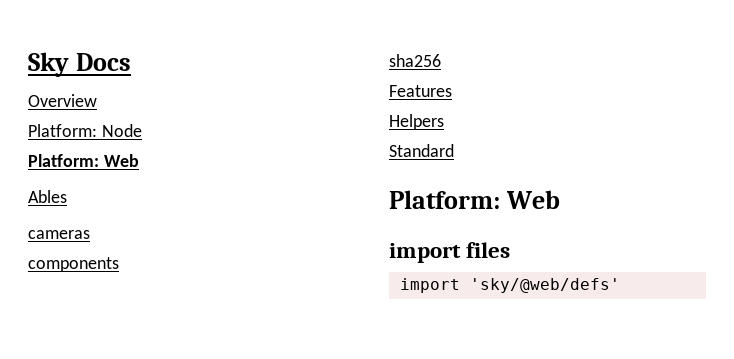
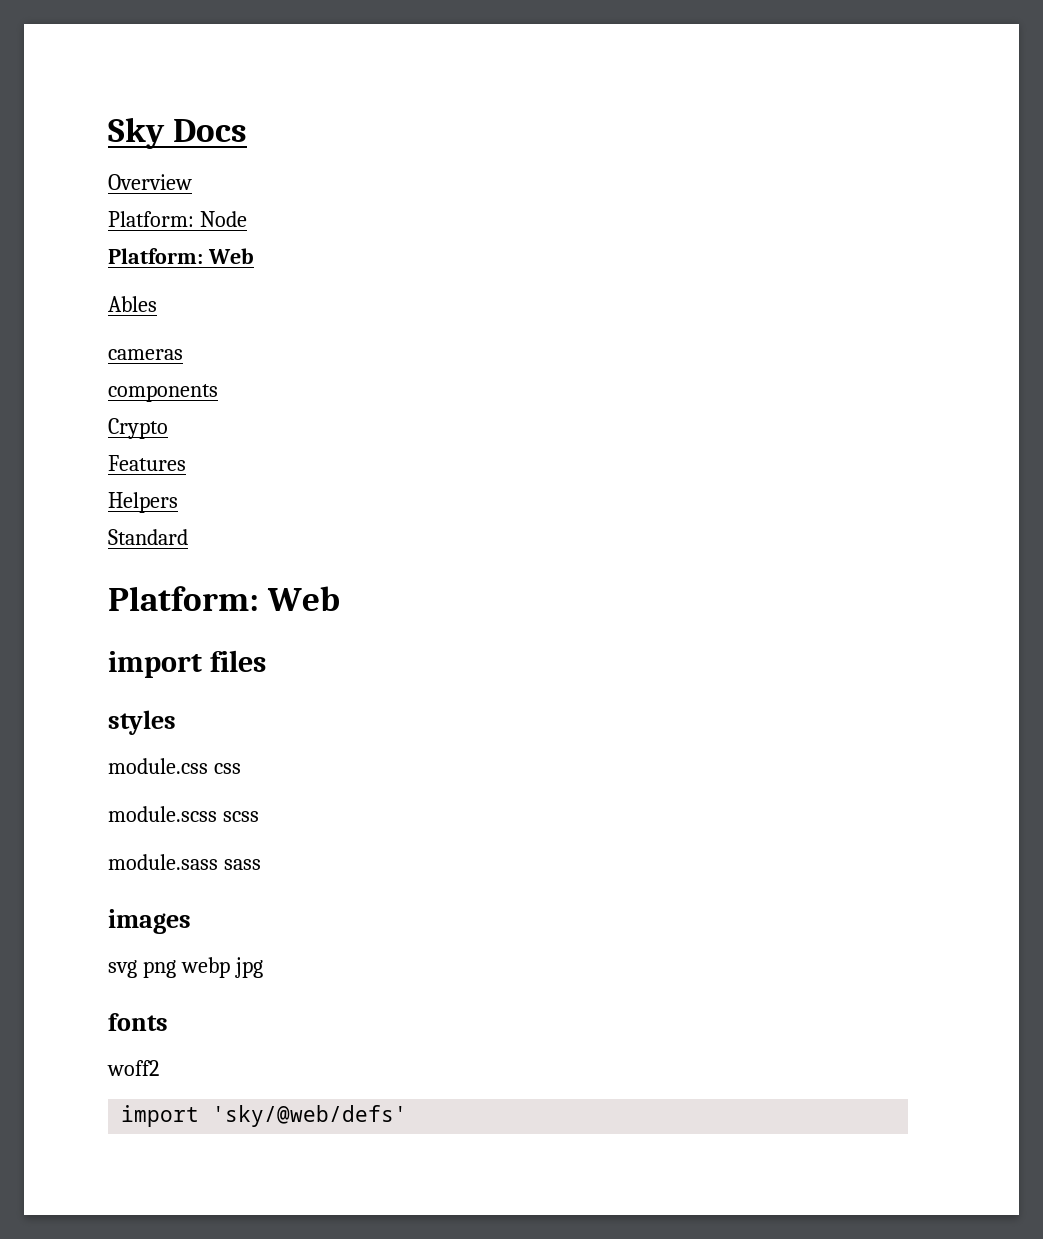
- sha256
+ Crypto
+ styles
+ module.css css
+ module.scss scss
+ module.sass sass
+ images
+ svg png webp jpg
+ fonts
+ woff2

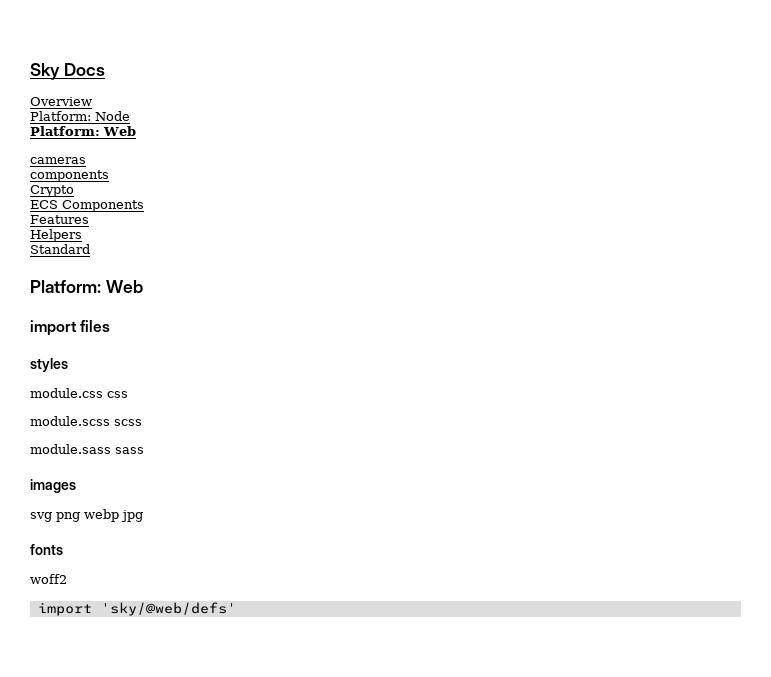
- Ables
+ ECS Components

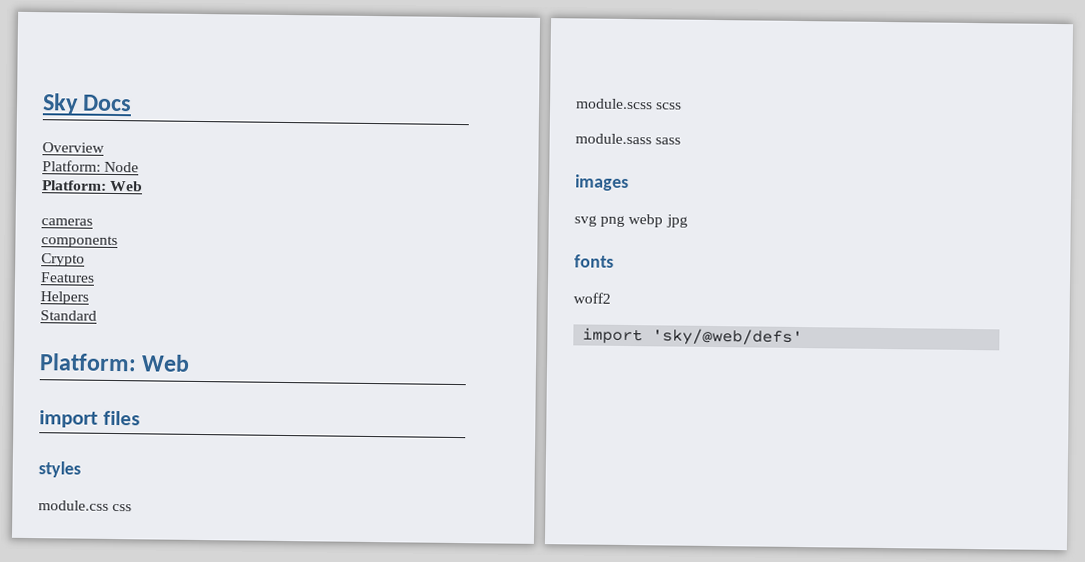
- ECS Components

